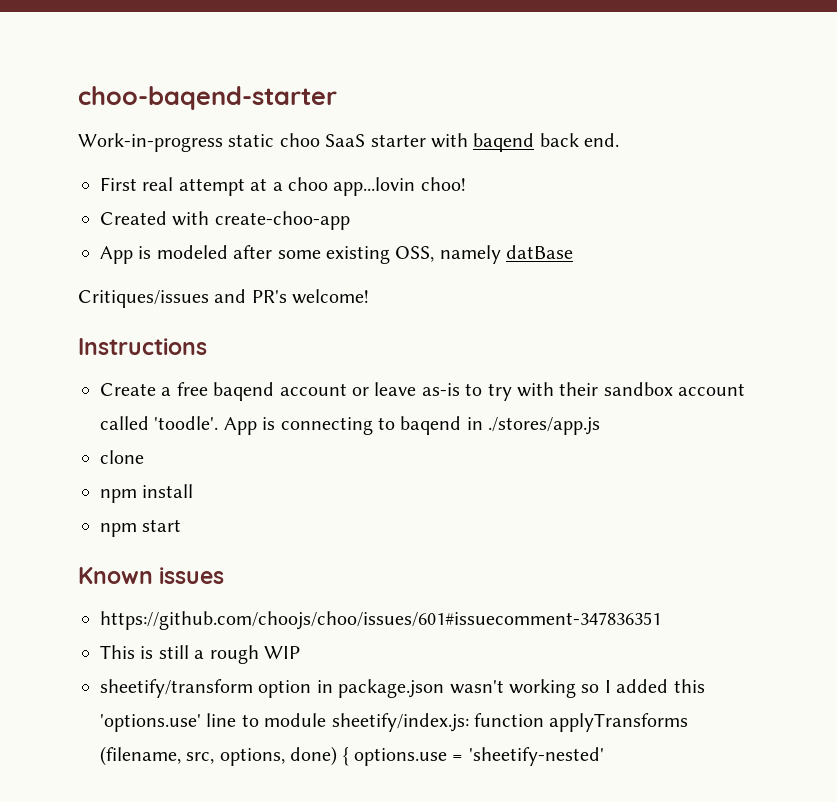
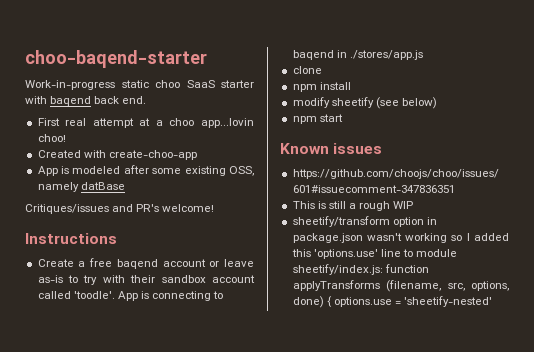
+ modify sheetify (see below)

